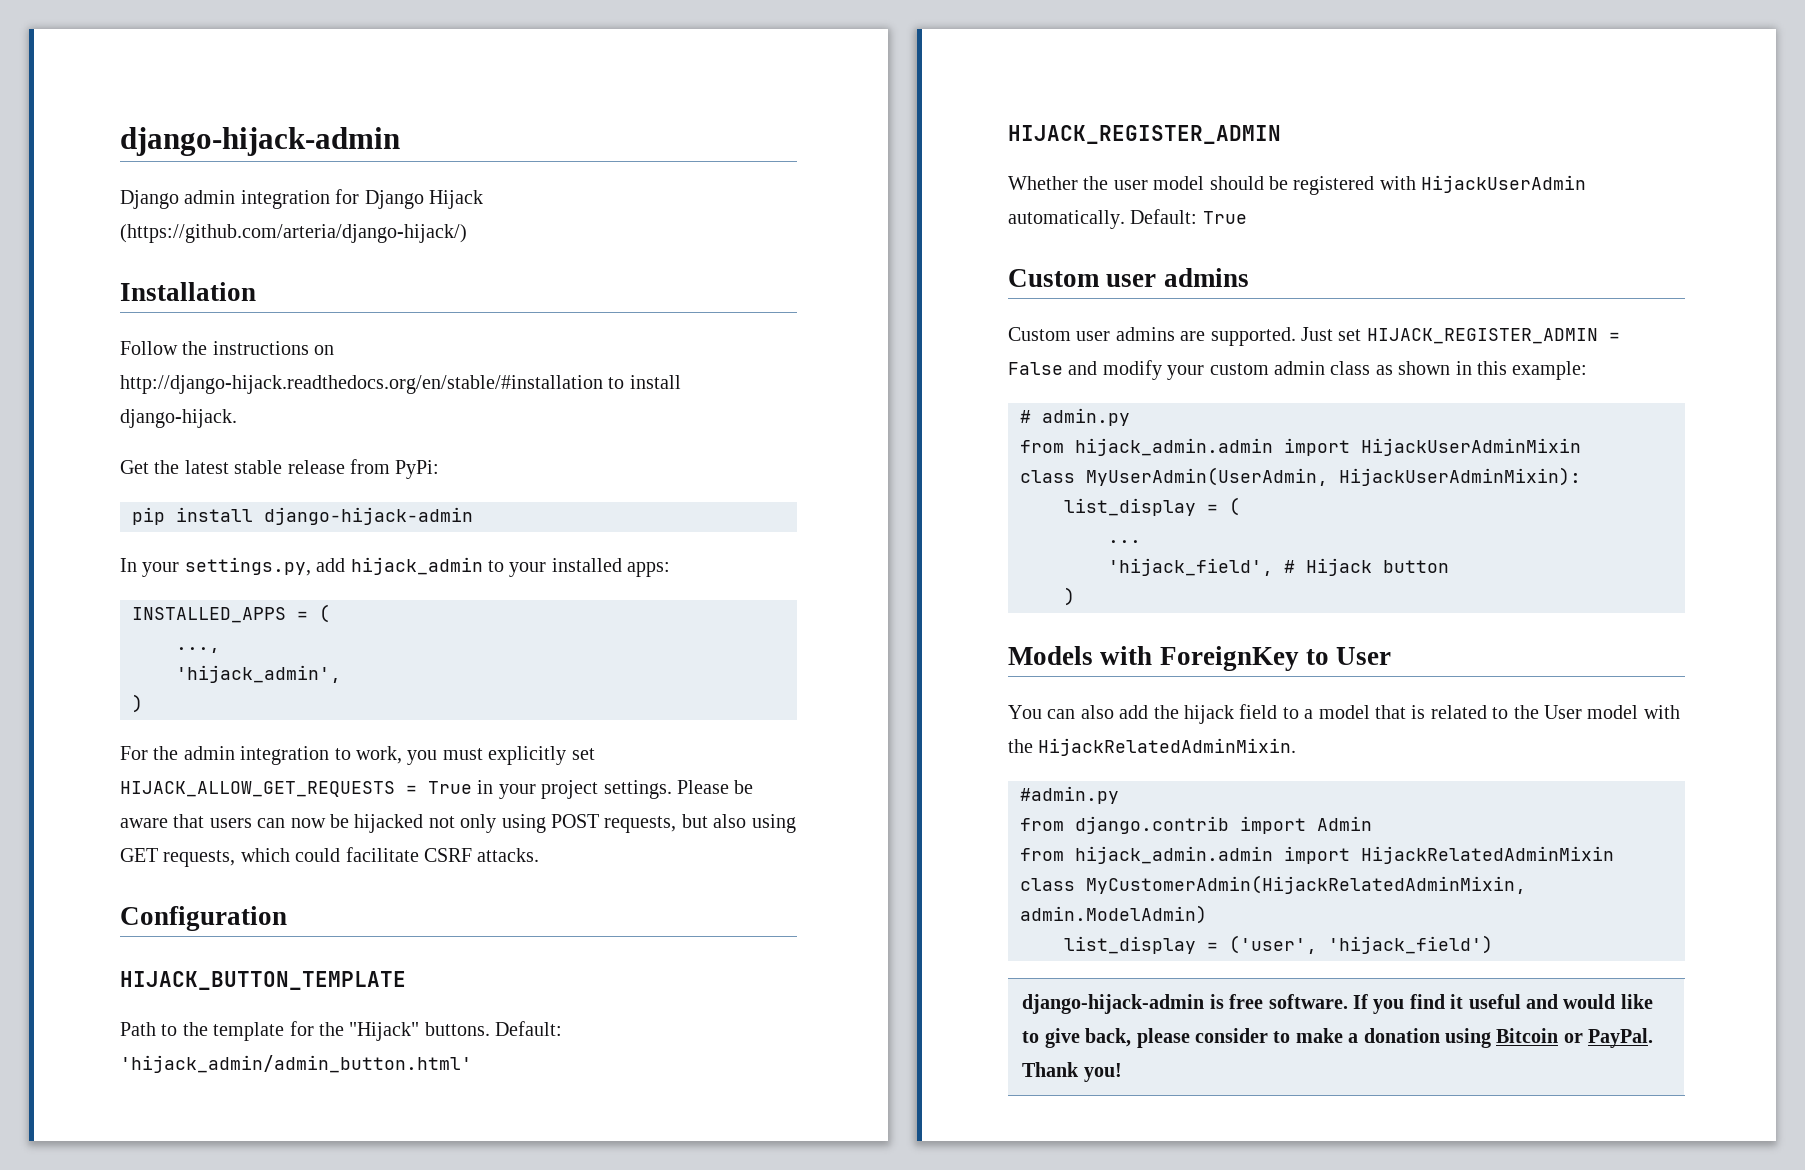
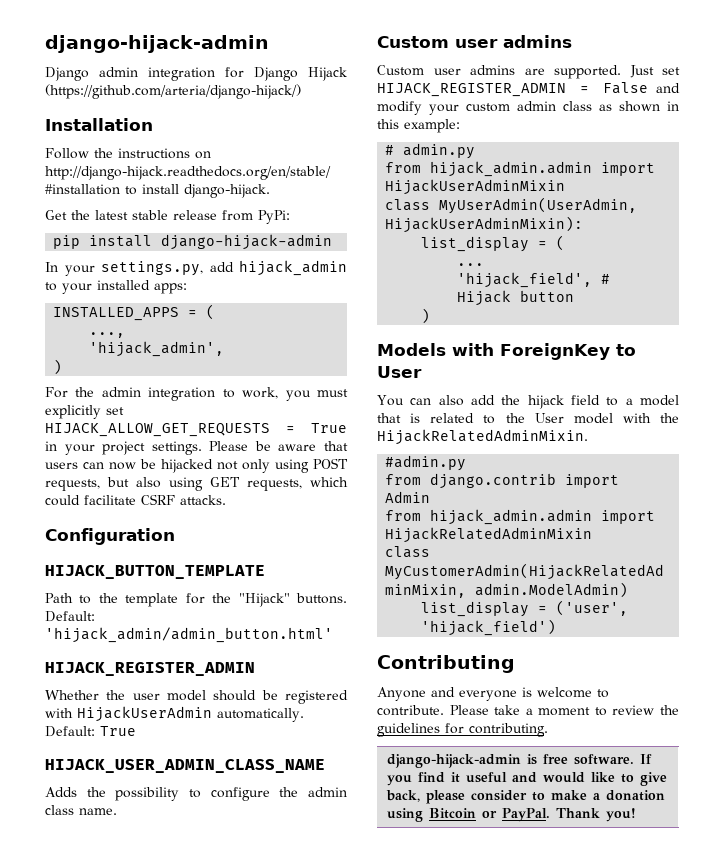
+ HIJACK_USER_ADMIN_CLASS_NAME
+ Adds the possibility to configure the admin class name.
+ Contributing
+ Anyone and everyone is welcome to contribute. Please take a moment to review the guidelines for contributing.

